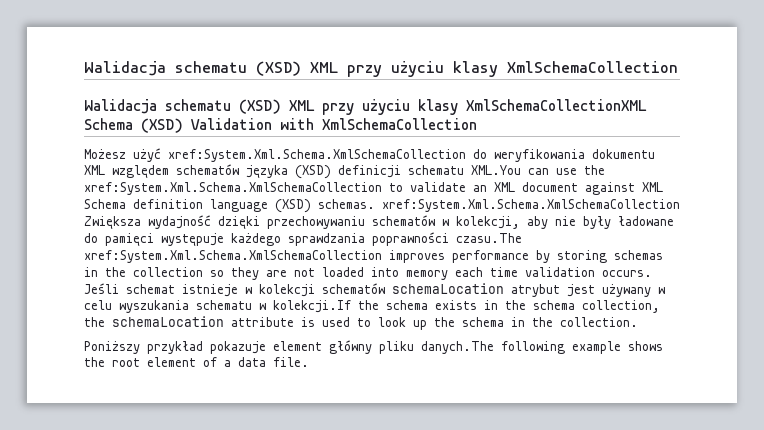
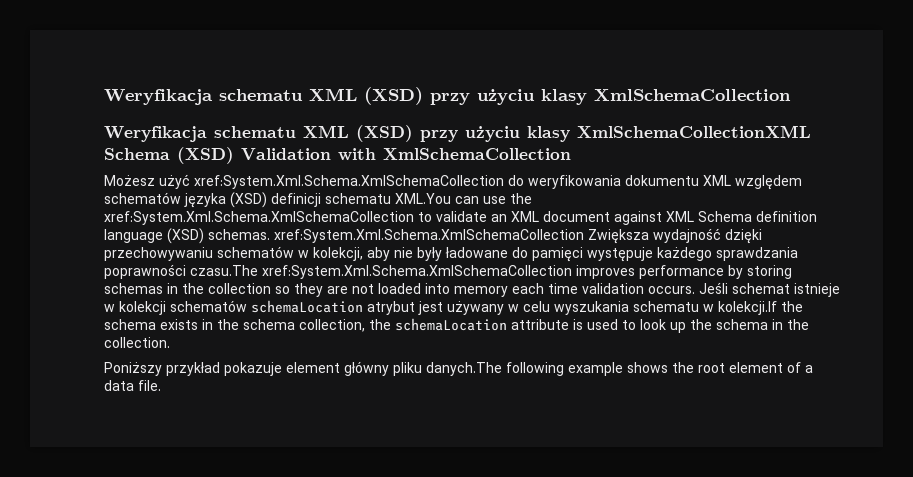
- Walidacja schematu (XSD) XML przy użyciu klasy XmlSchemaCollection
+ Weryfikacja schematu XML (XSD) przy użyciu klasy XmlSchemaCollection
- Walidacja schematu (XSD) XML przy użyciu klasy XmlSchemaCollectionXML Schema (XSD) Validation with XmlSchemaCollection
+ Weryfikacja schematu XML (XSD) przy użyciu klasy XmlSchemaCollectionXML Schema (XSD) Validation with XmlSchemaCollection

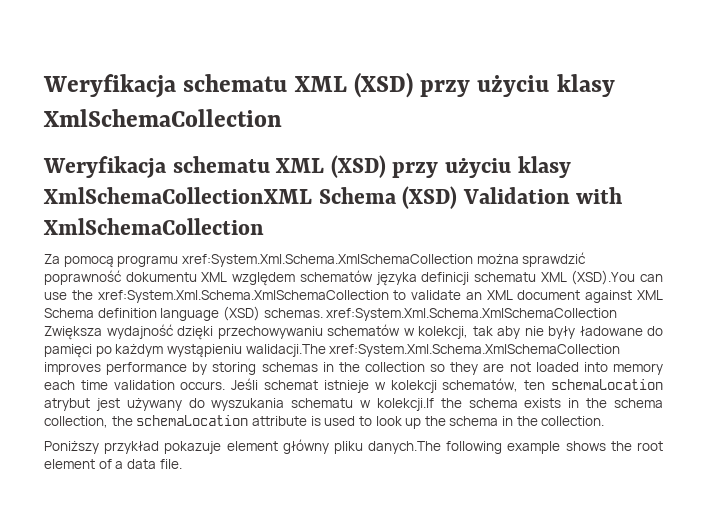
- Możesz użyć xref:System.Xml.Schema.XmlSchemaCollection do weryfikowania dokumentu XML względem schematów języka (XSD) definicji schematu XML.You can use the xref:System.Xml.Schema.XmlSchemaCollection to validate an XML document against XML Schema definition language (XSD) schemas. xref:System.Xml.Schema.XmlSchemaCollection Zwiększa wydajność dzięki przechowywaniu schematów w kolekcji, aby nie były ładowane do pamięci występuje każdego sprawdzania poprawności czasu.The xref:System.Xml.Schema.XmlSchemaCollection improves performance by storing schemas in the collection so they are not loaded into memory each time validation occurs.
+ Za pomocą programu xref:System.Xml.Schema.XmlSchemaCollection można sprawdzić poprawność dokumentu XML względem schematów języka definicji schematu XML (XSD).You can use the xref:System.Xml.Schema.XmlSchemaCollection to validate an XML document against XML Schema definition language (XSD) schemas. xref:System.Xml.Schema.XmlSchemaCollection Zwiększa wydajność dzięki przechowywaniu schematów w kolekcji, tak aby nie były ładowane do pamięci po każdym wystąpieniu walidacji.The xref:System.Xml.Schema.XmlSchemaCollection improves performance by storing schemas in the collection so they are not loaded into memory each time validation occurs.
- Jeśli schemat istnieje w kolekcji schematów schemaLocation atrybut jest używany w celu wyszukania schematu w kolekcji.If the schema exists in the schema collection, the schemaLocation attribute is used to look up the schema in the collection.
+ Jeśli schemat istnieje w kolekcji schematów, ten schemaLocation atrybut jest używany do wyszukania schematu w kolekcji.If the schema exists in the schema collection, the schemaLocation attribute is used to look up the schema in the collection.

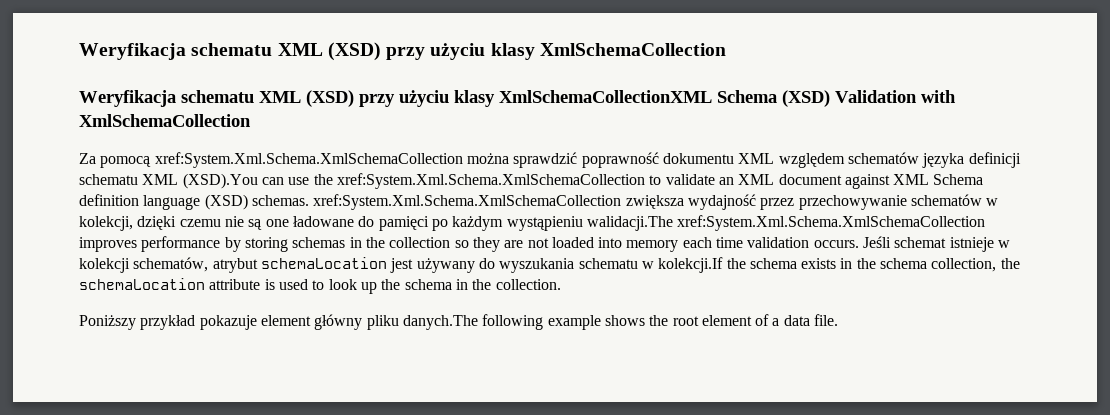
- Za pomocą programu xref:System.Xml.Schema.XmlSchemaCollection można sprawdzić poprawność dokumentu XML względem schematów języka definicji schematu XML (XSD).You can use the xref:System.Xml.Schema.XmlSchemaCollection to validate an XML document against XML Schema definition language (XSD) schemas. xref:System.Xml.Schema.XmlSchemaCollection Zwiększa wydajność dzięki przechowywaniu schematów w kolekcji, tak aby nie były ładowane do pamięci po każdym wystąpieniu walidacji.The xref:System.Xml.Schema.XmlSchemaCollection improves performance by storing schemas in the collection so they are not loaded into memory each time validation occurs.
+ Za pomocą xref:System.Xml.Schema.XmlSchemaCollection można sprawdzić poprawność dokumentu XML względem schematów języka definicji schematu XML (XSD).You can use the xref:System.Xml.Schema.XmlSchemaCollection to validate an XML document against XML Schema definition language (XSD) schemas. xref:System.Xml.Schema.XmlSchemaCollection zwiększa wydajność przez przechowywanie schematów w kolekcji, dzięki czemu nie są one ładowane do pamięci po każdym wystąpieniu walidacji.The xref:System.Xml.Schema.XmlSchemaCollection improves performance by storing schemas in the collection so they are not loaded into memory each time validation occurs.
- Jeśli schemat istnieje w kolekcji schematów, ten schemaLocation atrybut jest używany do wyszukania schematu w kolekcji.If the schema exists in the schema collection, the schemaLocation attribute is used to look up the schema in the collection.
+ Jeśli schemat istnieje w kolekcji schematów, atrybut schemaLocation jest używany do wyszukania schematu w kolekcji.If the schema exists in the schema collection, the schemaLocation attribute is used to look up the schema in the collection.

